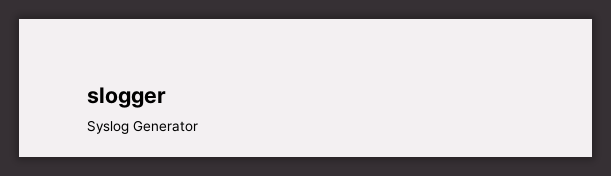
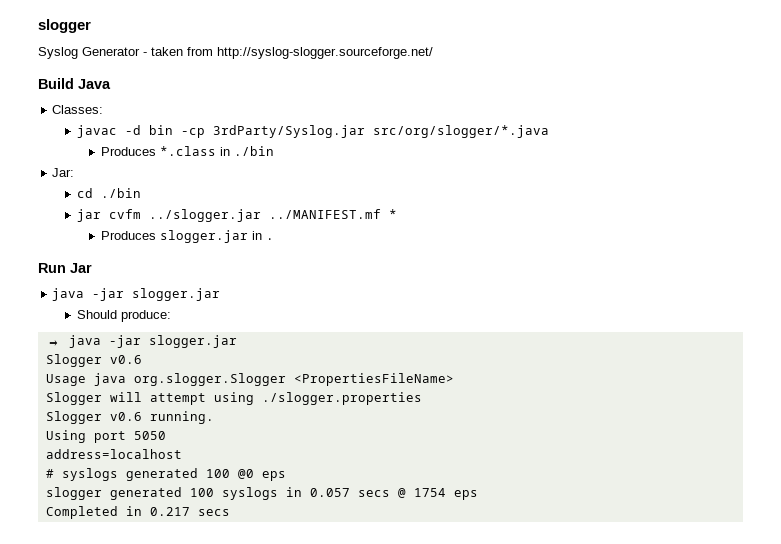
- Syslog Generator
+ Syslog Generator - taken from http://syslog-slogger.sourceforge.net/
+ Build Java
+ Classes:
+ javac -d bin -cp 3rdParty/Syslog.jar src/org/slogger/*.java
+ Produces *.class in ./bin
+ Jar:
+ cd ./bin
+ jar cvfm ../slogger.jar ../MANIFEST.mf *
+ Produces slogger.jar in .
+ Run Jar
+ java -jar slogger.jar
+ Should produce:
+ ⇒ java -jar slogger.jar
+ Slogger v0.6
+ Usage java org.slogger.Slogger <PropertiesFileName>
+ Slogger will attempt using ./slogger.properties
+ Slogger v0.6 running.
+ Using port 5050
+ address=localhost
+ # syslogs generated 100 @0 eps
+ slogger generated 100 syslogs in 0.057 secs @ 1754 eps
+ Completed in 0.217 secs

